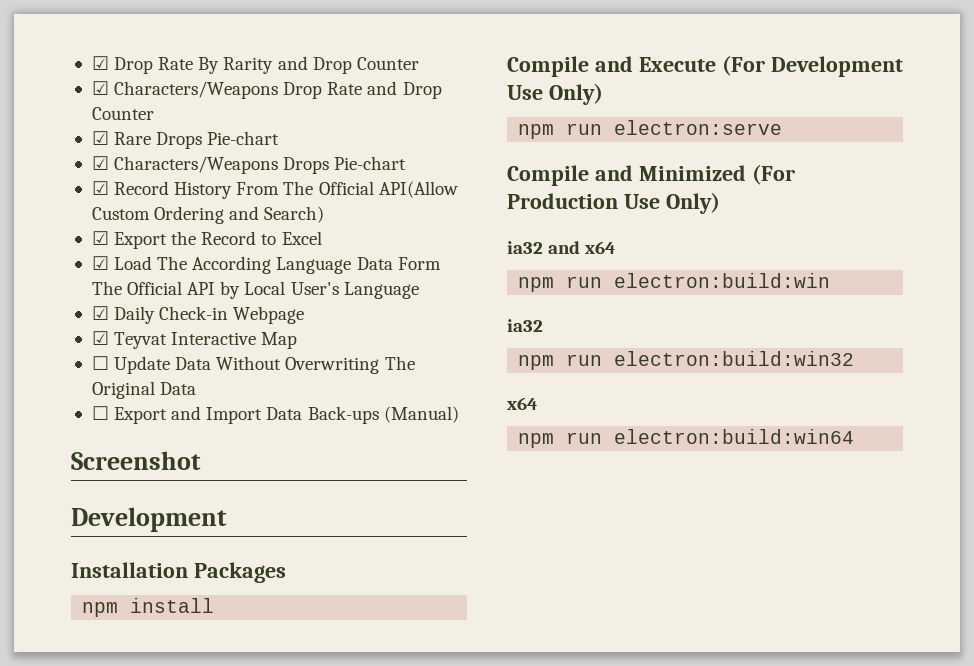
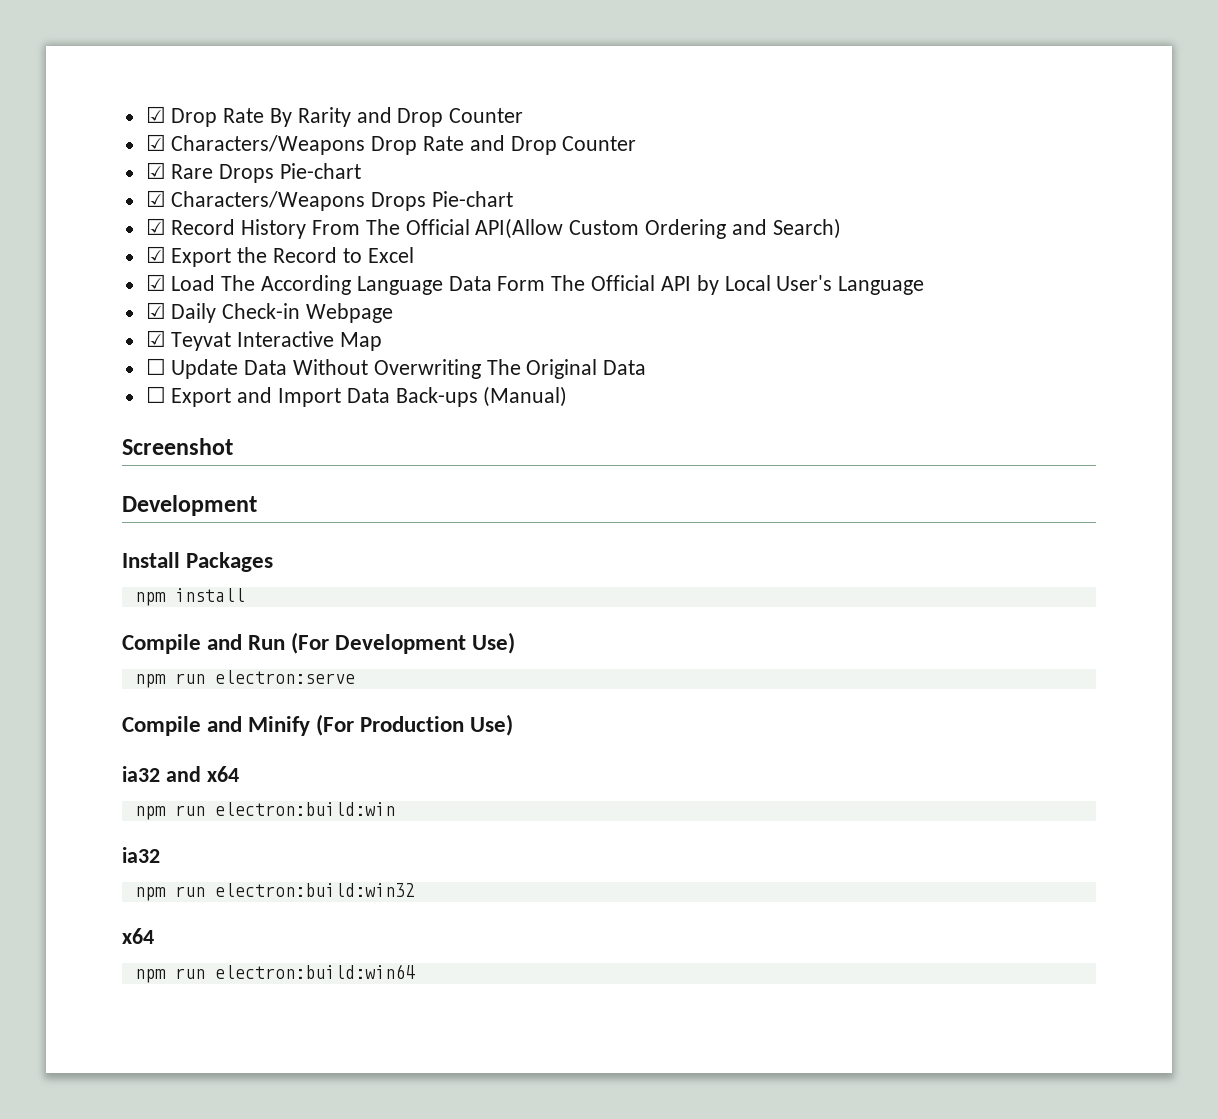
- Installation Packages
+ Install Packages
- Compile and Execute (For Development Use Only)
+ Compile and Run (For Development Use)
- Compile and Minimized (For Production Use Only)
+ Compile and Minify (For Production Use)

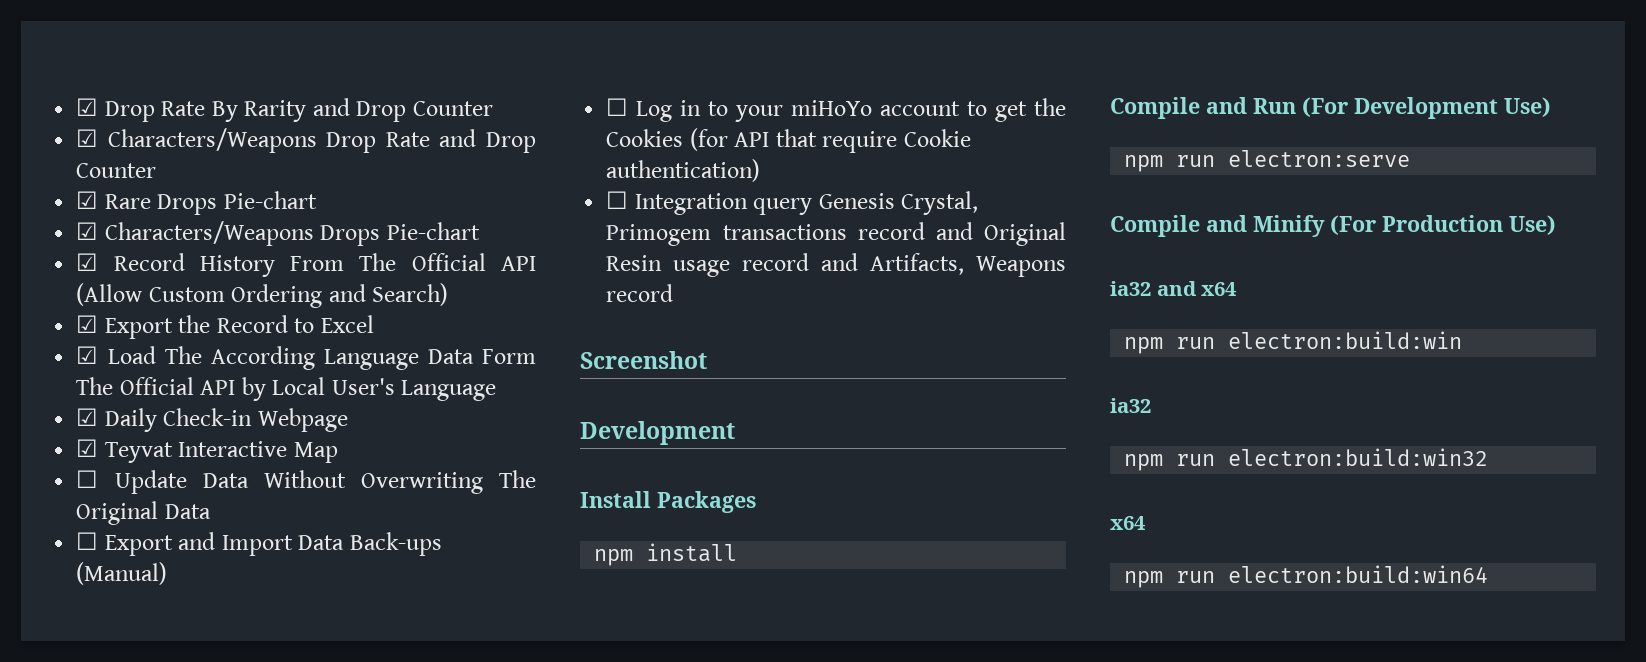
- ☑ Record History From The Official API(Allow Custom Ordering and Search)
+ ☑ Record History From The Official API (Allow Custom Ordering and Search)
+ ☐ Log in to your miHoYo account to get the Cookies (for API that require Cookie authentication)
+ ☐ Integration query Genesis Crystal, Primogem transactions record and Original Resin usage record and Artifacts, Weapons record

